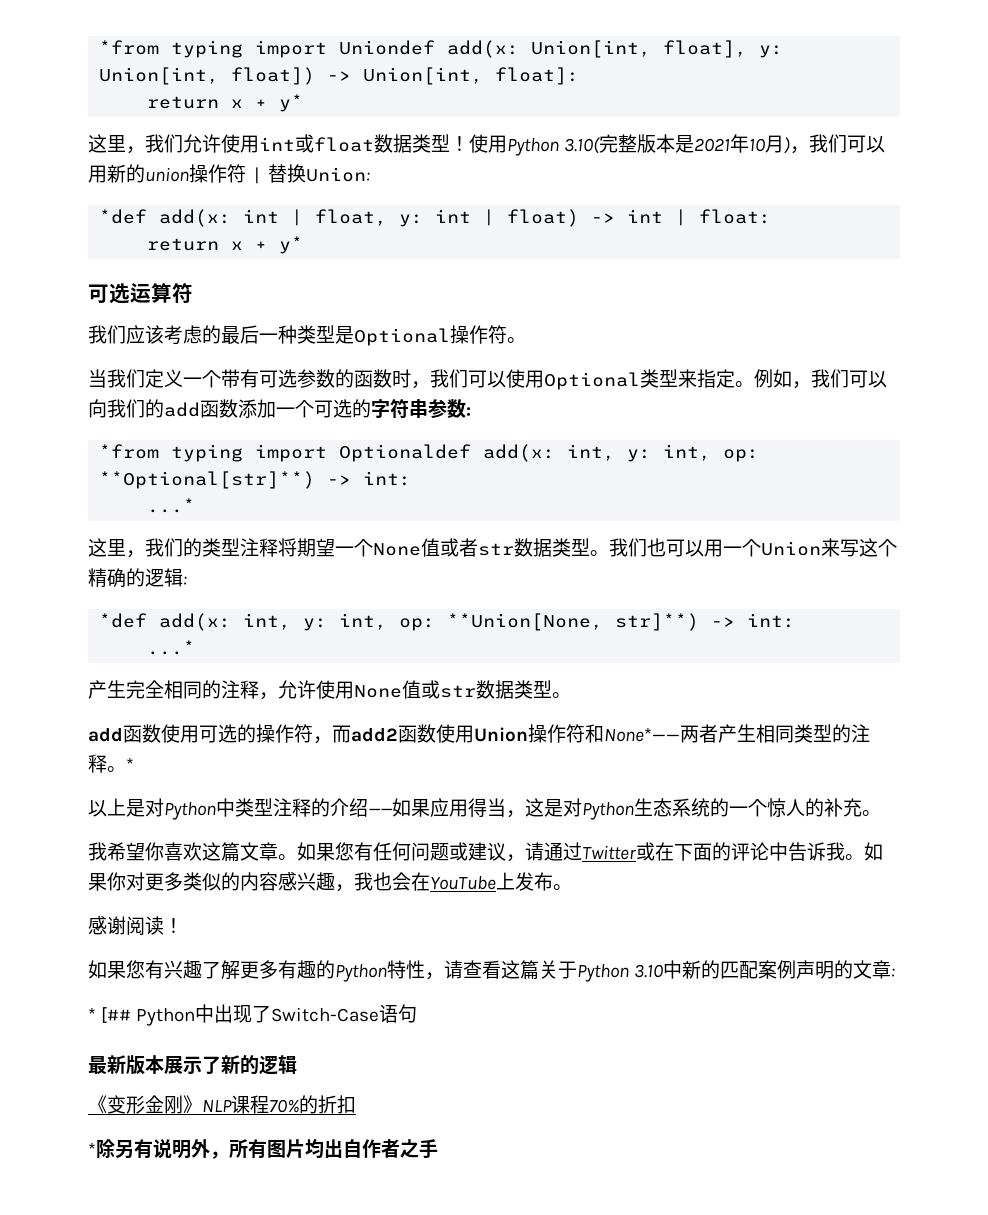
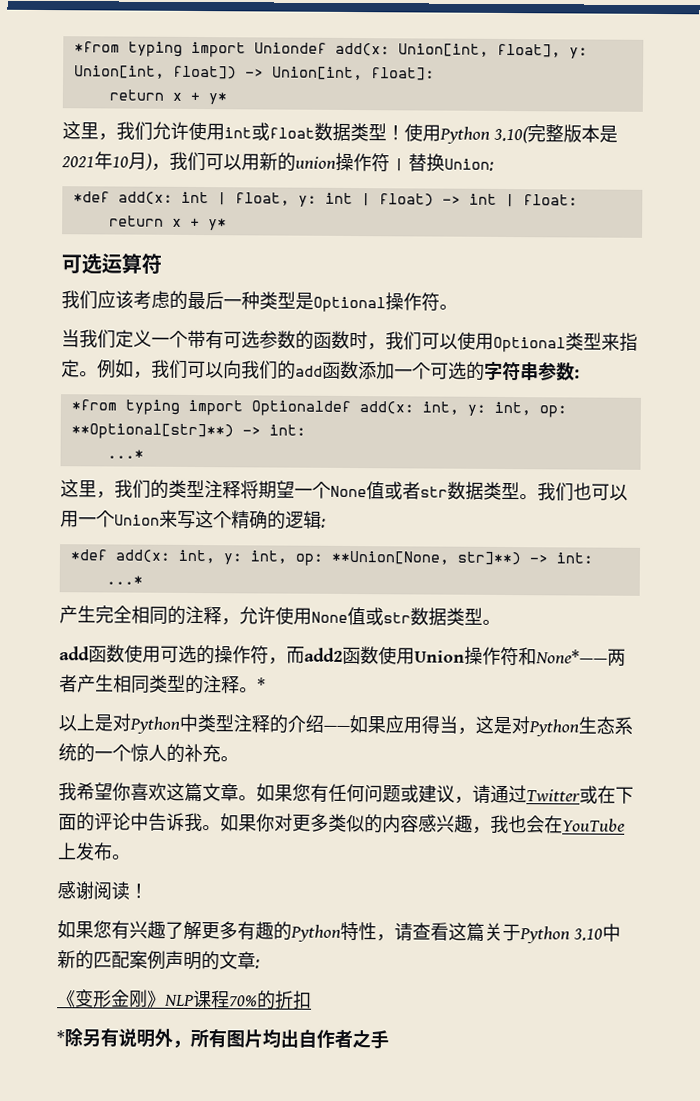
- * [## Python中出现了Switch-Case语句
- 最新版本展示了新的逻辑

